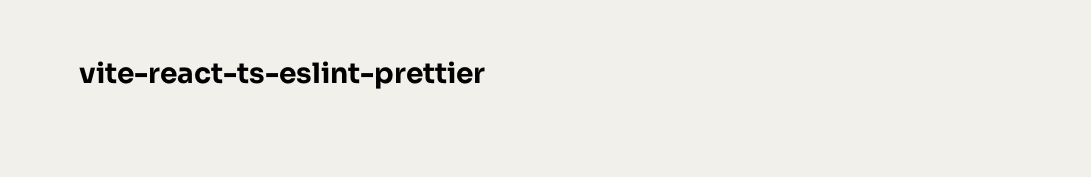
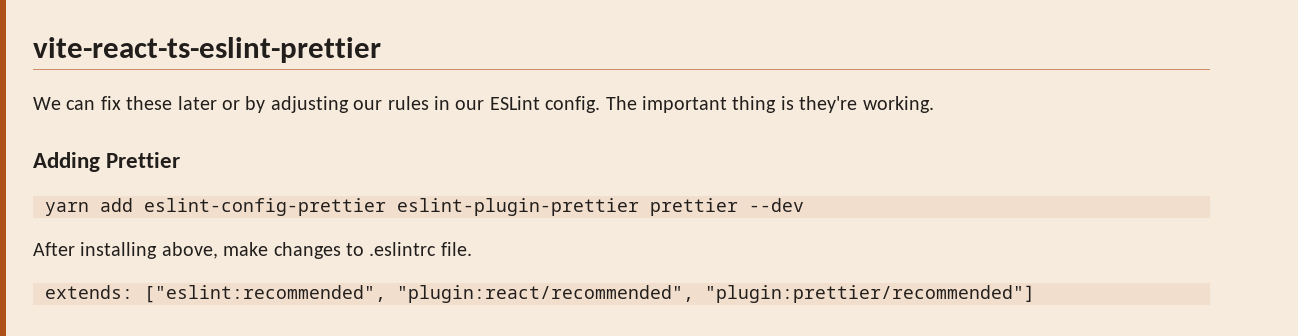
+ We can fix these later or by adjusting our rules in our ESLint config. The important thing is they're working.
+ Adding Prettier
+ yarn add eslint-config-prettier eslint-plugin-prettier prettier --dev
+ After installing above, make changes to .eslintrc file.
+ extends: ["eslint:recommended", "plugin:react/recommended", "plugin:prettier/recommended"]

